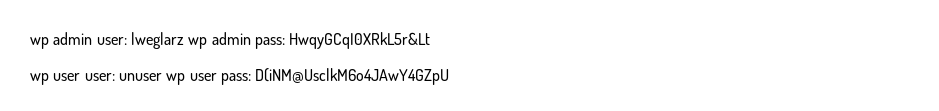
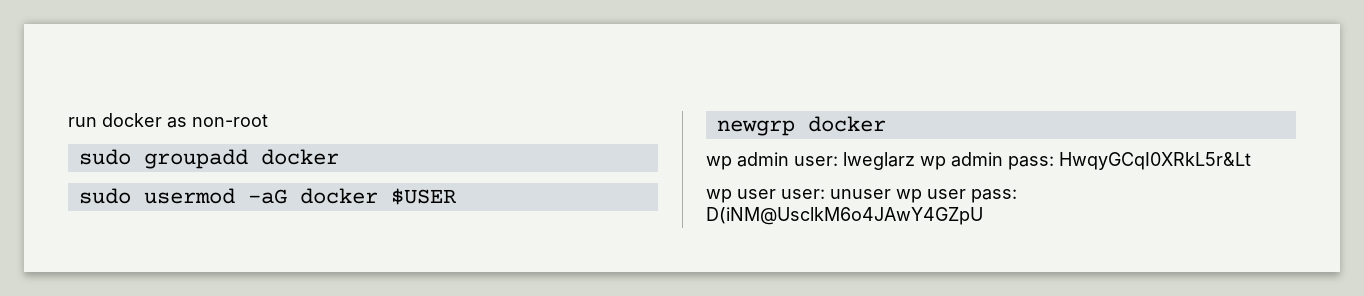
+ run docker as non-root
+ sudo groupadd docker
+ sudo usermod -aG docker $USER
+ newgrp docker

